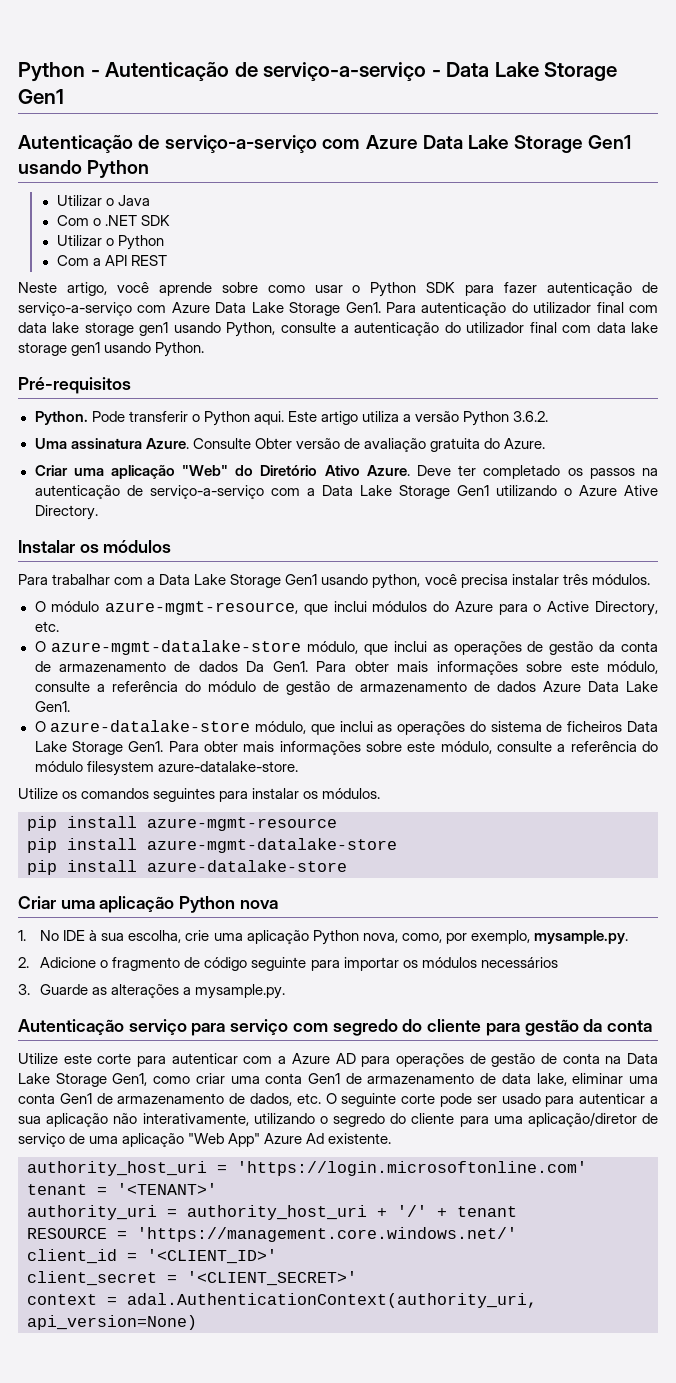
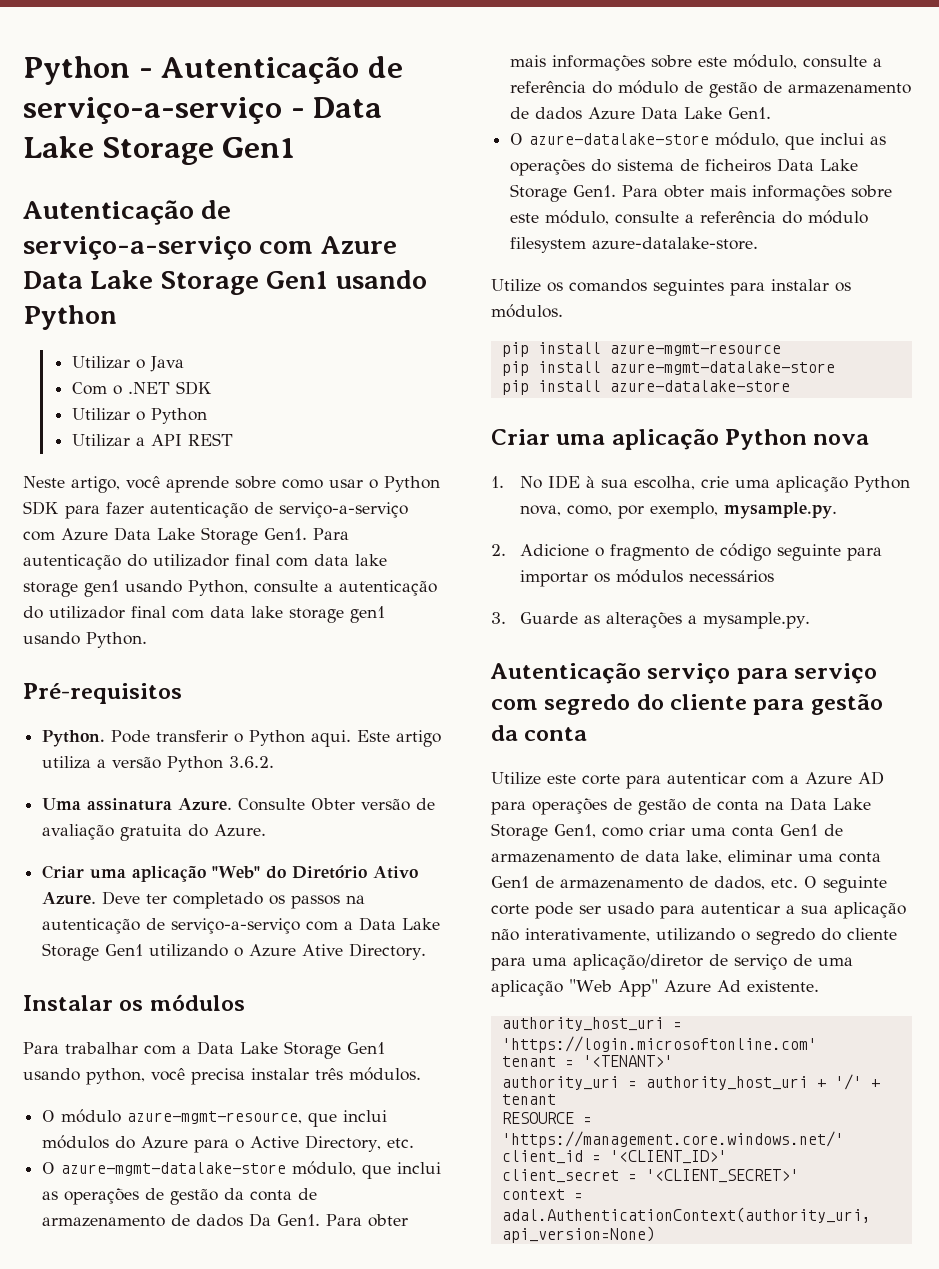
- Com a API REST
+ Utilizar a API REST

